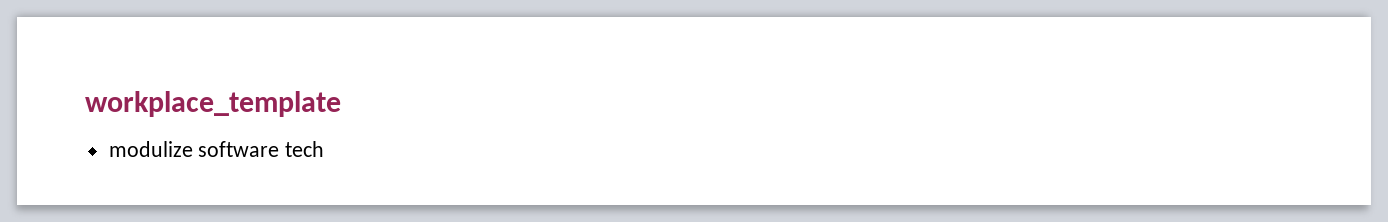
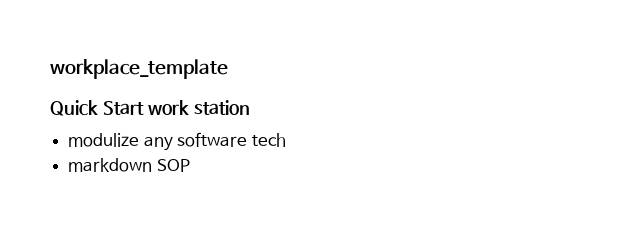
+ Quick Start work station
- modulize software tech
+ modulize any software tech
+ markdown SOP

